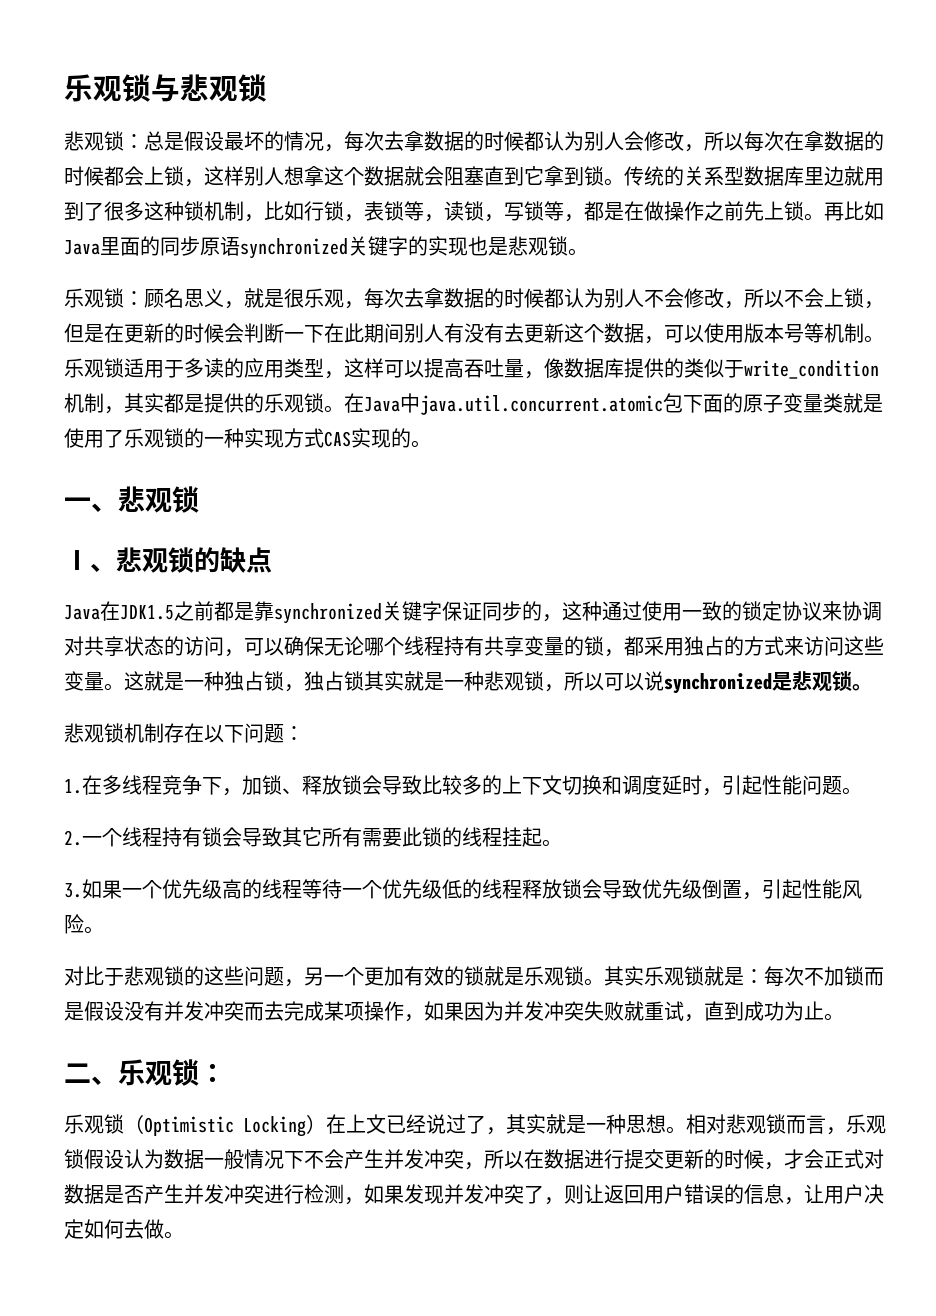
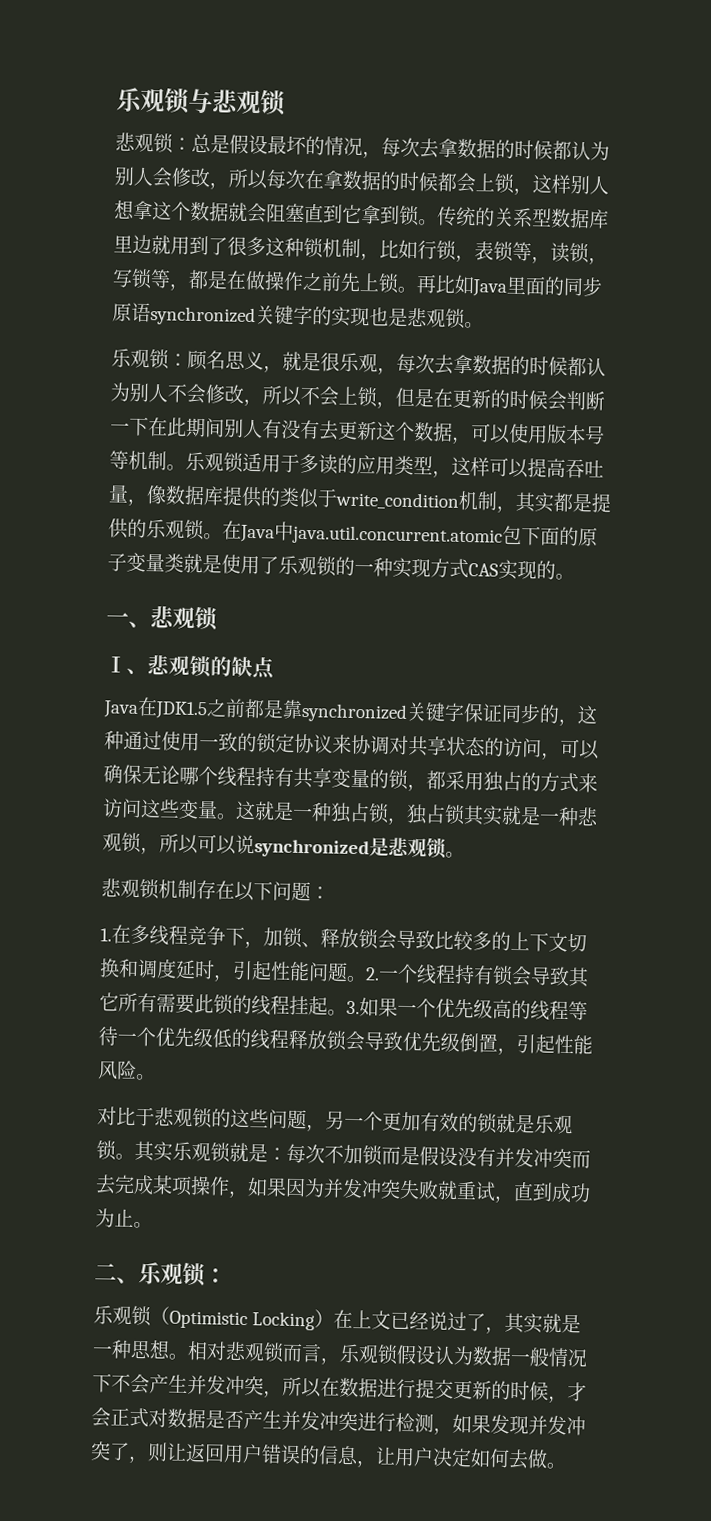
- 1.在多线程竞争下，加锁、释放锁会导致比较多的上下文切换和调度延时，引起性能问题。
- 2.一个线程持有锁会导致其它所有需要此锁的线程挂起。
- 3.如果一个优先级高的线程等待一个优先级低的线程释放锁会导致优先级倒置，引起性能风险。
+ 1.在多线程竞争下，加锁、释放锁会导致比较多的上下文切换和调度延时，引起性能问题。2.一个线程持有锁会导致其它所有需要此锁的线程挂起。3.如果一个优先级高的线程等待一个优先级低的线程释放锁会导致优先级倒置，引起性能风险。

